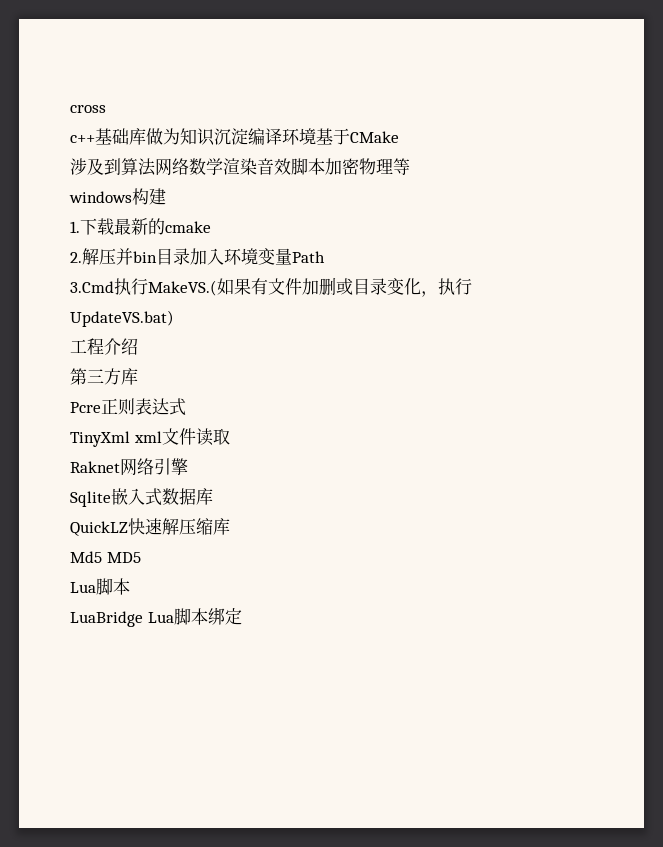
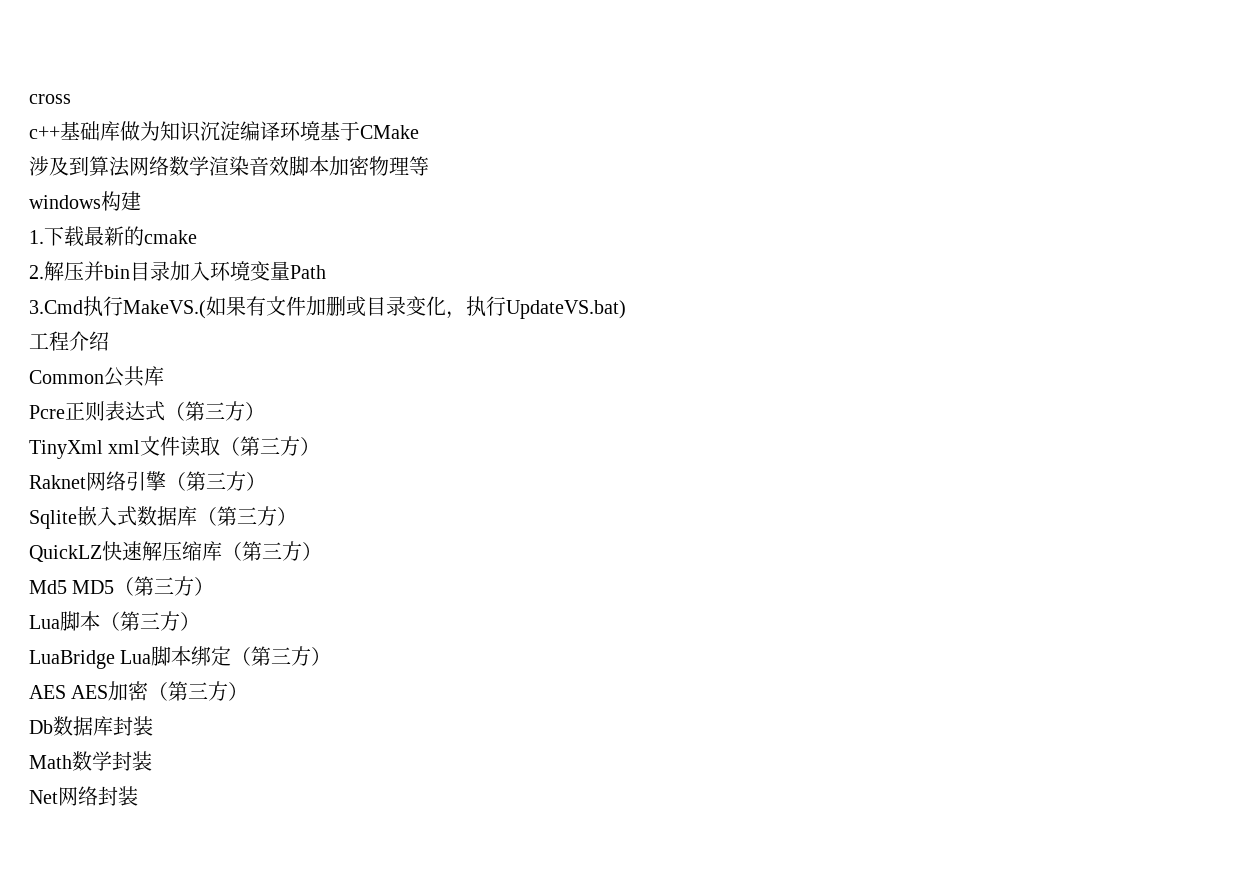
- 第三方库
+ Common公共库
- Pcre正则表达式
+ Pcre正则表达式（第三方）
- TinyXml xml文件读取
+ TinyXml xml文件读取（第三方）
- Raknet网络引擎
+ Raknet网络引擎（第三方）
- Sqlite嵌入式数据库
+ Sqlite嵌入式数据库（第三方）
- QuickLZ快速解压缩库
+ QuickLZ快速解压缩库（第三方）
- Md5 MD5
- Lua脚本
+ Md5 MD5（第三方）
+ Lua脚本（第三方）
- LuaBridge Lua脚本绑定
+ LuaBridge Lua脚本绑定（第三方）
+ AES AES加密（第三方）
+ Db数据库封装
+ Math数学封装
+ Net网络封装

